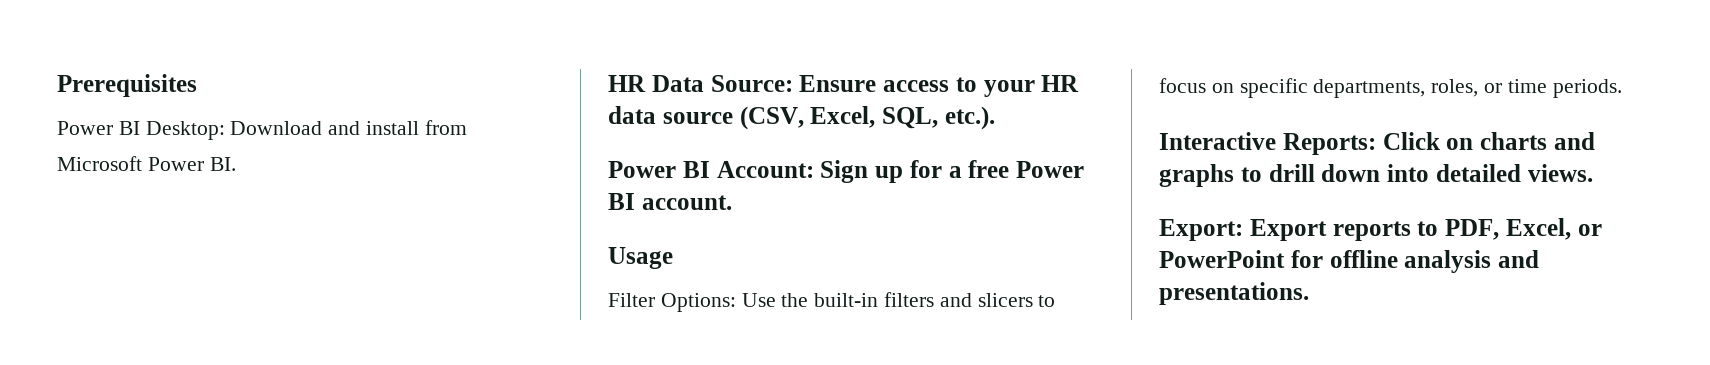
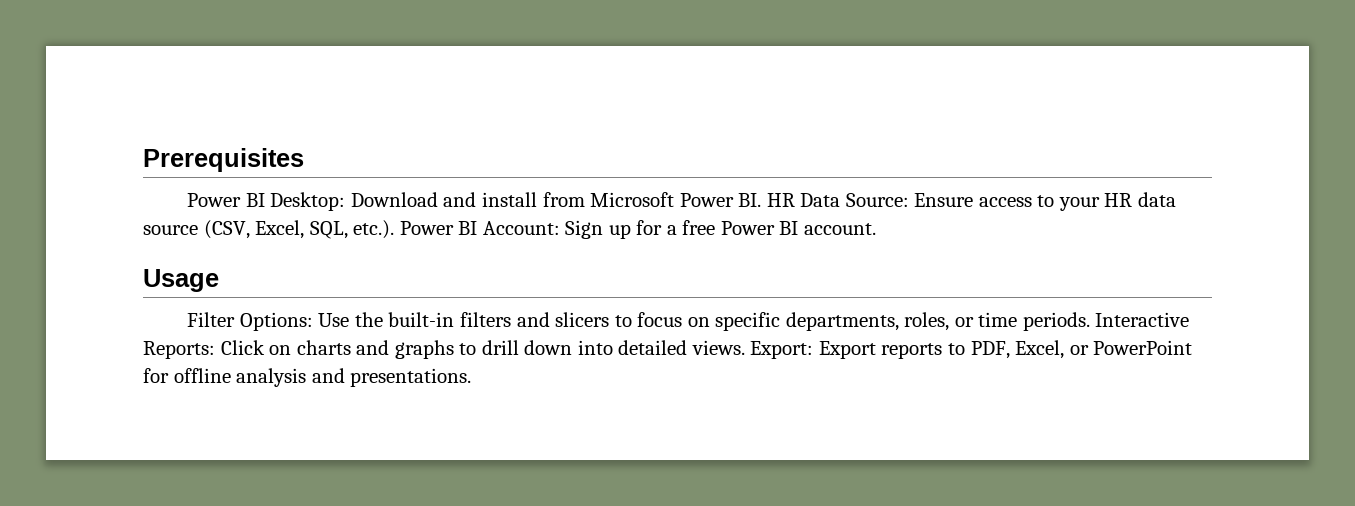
- Power BI Desktop: Download and install from Microsoft Power BI.
- HR Data Source: Ensure access to your HR data source (CSV, Excel, SQL, etc.).
- Power BI Account: Sign up for a free Power BI account.
+ Power BI Desktop: Download and install from Microsoft Power BI. HR Data Source: Ensure access to your HR data source (CSV, Excel, SQL, etc.). Power BI Account: Sign up for a free Power BI account.
- Filter Options: Use the built-in filters and slicers to focus on specific departments, roles, or time periods.
- Interactive Reports: Click on charts and graphs to drill down into detailed views.
- Export: Export reports to PDF, Excel, or PowerPoint for offline analysis and presentations.
+ Filter Options: Use the built-in filters and slicers to focus on specific departments, roles, or time periods. Interactive Reports: Click on charts and graphs to drill down into detailed views. Export: Export reports to PDF, Excel, or PowerPoint for offline analysis and presentations.

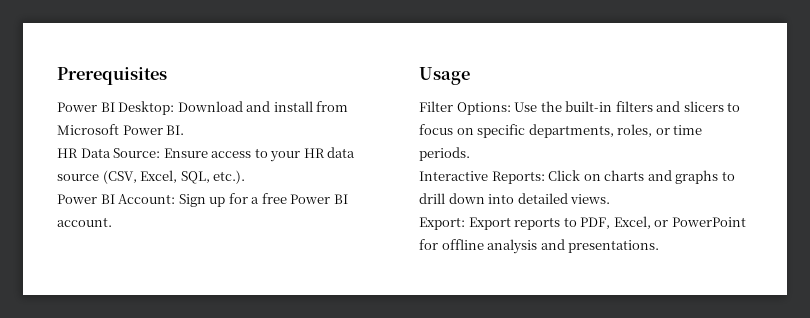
- Power BI Desktop: Download and install from Microsoft Power BI. HR Data Source: Ensure access to your HR data source (CSV, Excel, SQL, etc.). Power BI Account: Sign up for a free Power BI account.
+ Power BI Desktop: Download and install from Microsoft Power BI.
+ HR Data Source: Ensure access to your HR data source (CSV, Excel, SQL, etc.).
+ Power BI Account: Sign up for a free Power BI account.
- Filter Options: Use the built-in filters and slicers to focus on specific departments, roles, or time periods. Interactive Reports: Click on charts and graphs to drill down into detailed views. Export: Export reports to PDF, Excel, or PowerPoint for offline analysis and presentations.
+ Filter Options: Use the built-in filters and slicers to focus on specific departments, roles, or time periods.
+ Interactive Reports: Click on charts and graphs to drill down into detailed views.
+ Export: Export reports to PDF, Excel, or PowerPoint for offline analysis and presentations.

